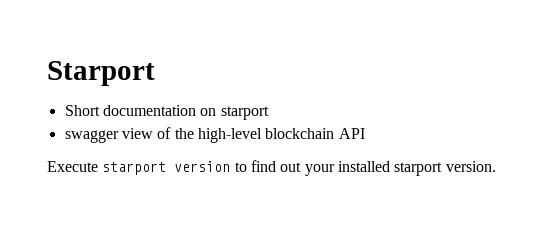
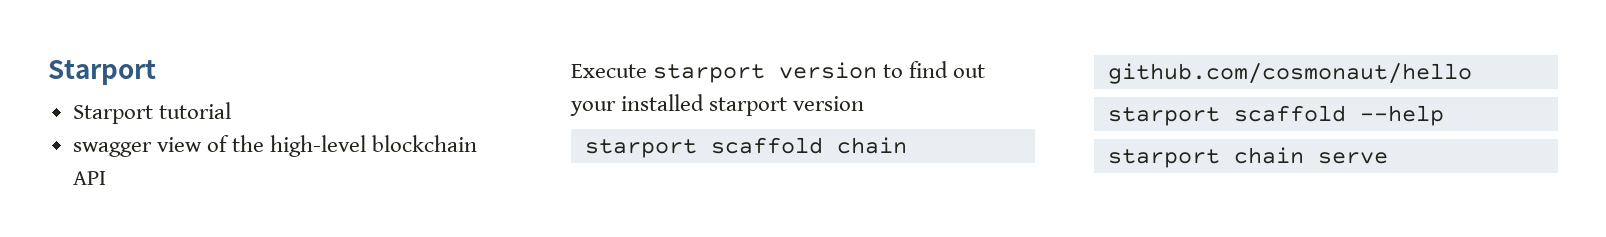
- Short documentation on starport
+ Starport tutorial
- Execute starport version to find out your installed starport version.
+ Execute starport version to find out your installed starport version
+ starport scaffold chain github.com/cosmonaut/hello
+ starport scaffold --help
+ starport chain serve

